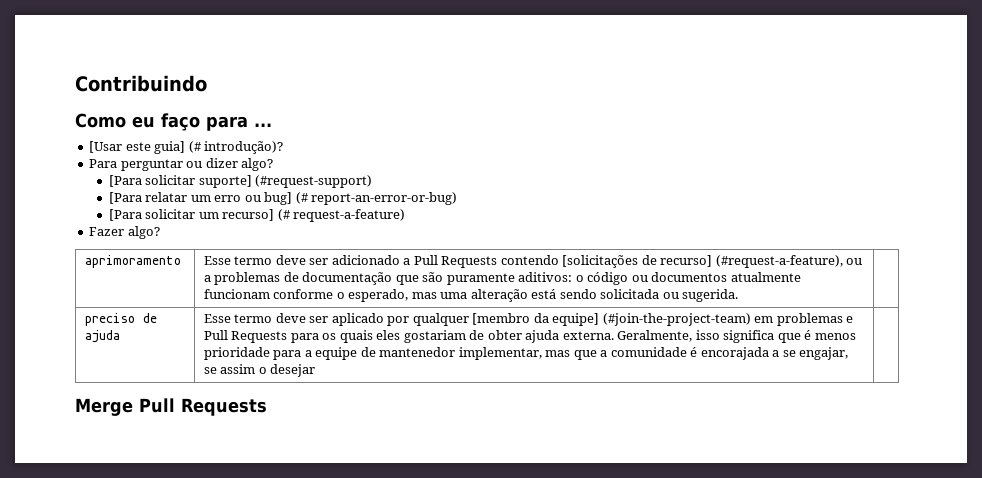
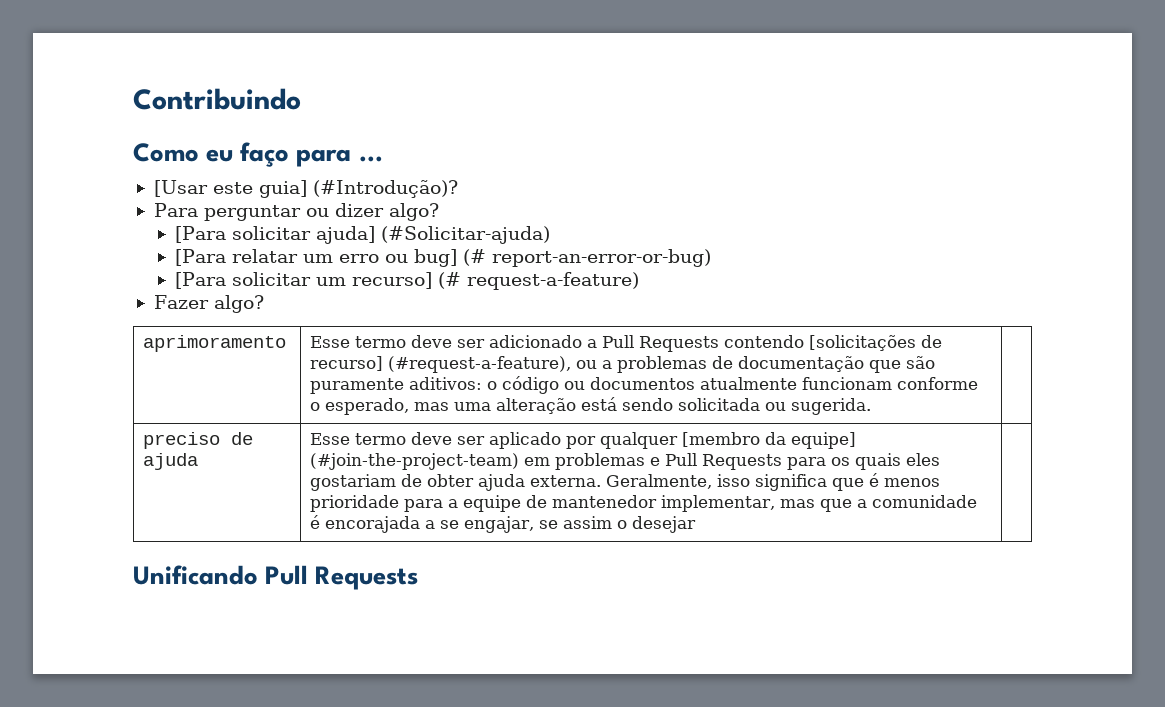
- [Usar este guia] (# introdução)?
+ [Usar este guia] (#Introdução)?
- [Para solicitar suporte] (#request-support)
+ [Para solicitar ajuda] (#Solicitar-ajuda)
- Merge Pull Requests
+ Unificando Pull Requests

